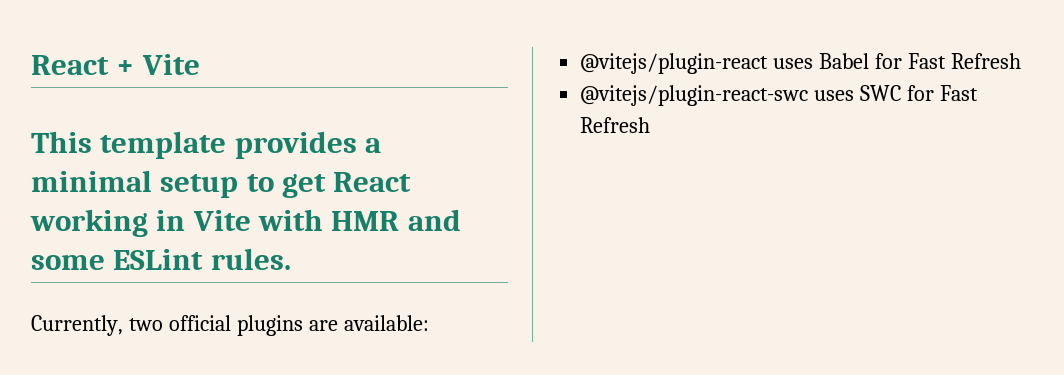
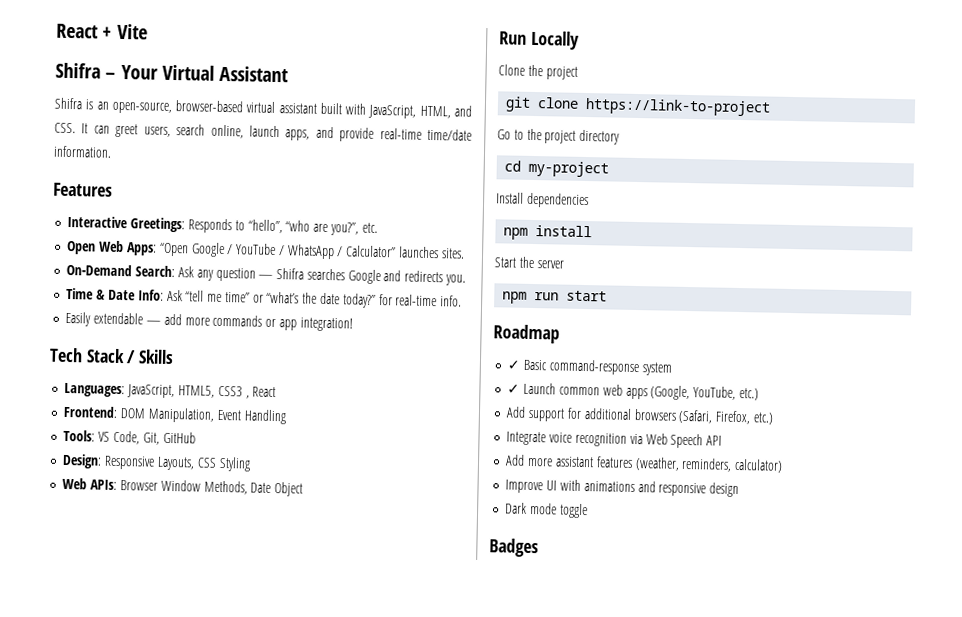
- This template provides a minimal setup to get React working in Vite with HMR and some ESLint rules.
- Currently, two official plugins are available:
- @vitejs/plugin-react uses Babel for Fast Refresh
- @vitejs/plugin-react-swc uses SWC for Fast Refresh
+ Shifra – Your Virtual Assistant
+ Shifra is an open-source, browser-based virtual assistant built with JavaScript, HTML, and CSS. It can greet users, search online, launch apps, and provide real-time time/date information.
+ Features
+ Interactive Greetings: Responds to “hello”, “who are you?”, etc.
+ Open Web Apps: “Open Google / YouTube / WhatsApp / Calculator” launches sites.
+ On-Demand Search: Ask any question — Shifra searches Google and redirects you.
+ Time & Date Info: Ask “tell me time” or “what’s the date today?” for real-time info.
+ Easily extendable — add more commands or app integration!
+ Tech Stack / Skills
+ Languages: JavaScript, HTML5, CSS3 , React
+ Frontend: DOM Manipulation, Event Handling
+ Tools: VS Code, Git, GitHub
+ Design: Responsive Layouts, CSS Styling
+ Web APIs: Browser Window Methods, Date Object
+ Run Locally
+ Clone the project
+ git clone https://link-to-project
+ Go to the project directory
+ cd my-project
+ Install dependencies
+ npm install
+ Start the server
+ npm run start
+ Roadmap
+ ✓ Basic command-response system
+ ✓ Launch common web apps (Google, YouTube, etc.)
+ Add support for additional browsers (Safari, Firefox, etc.)
+ Integrate voice recognition via Web Speech API
+ Add more assistant features (weather, reminders, calculator)
+ Improve UI with animations and responsive design
+ Dark mode toggle
+ Badges

